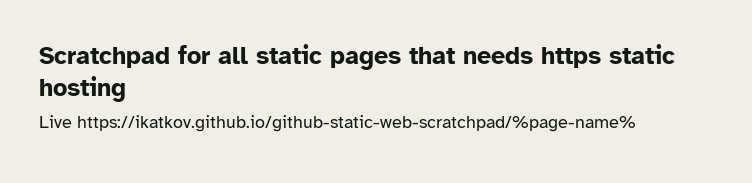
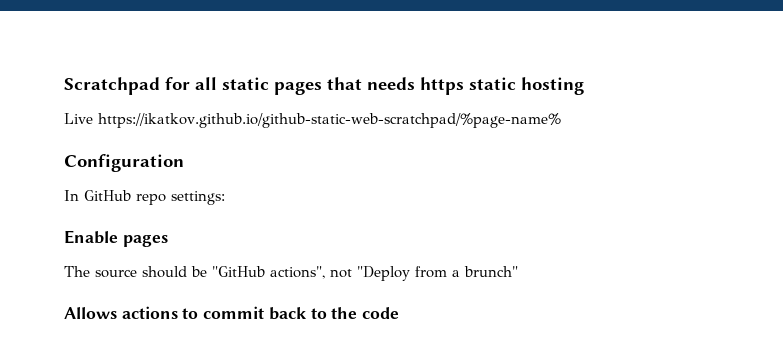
+ Configuration
+ In GitHub repo settings:
+ Enable pages
+ The source should be "GitHub actions", not "Deploy from a brunch"
+ Allows actions to commit back to the code

